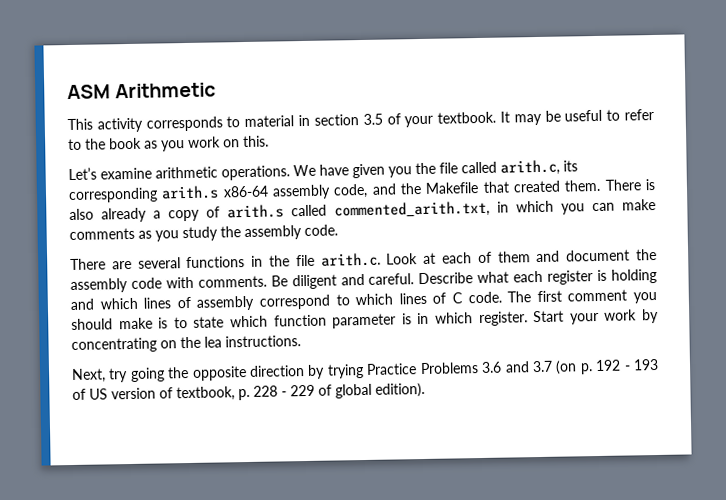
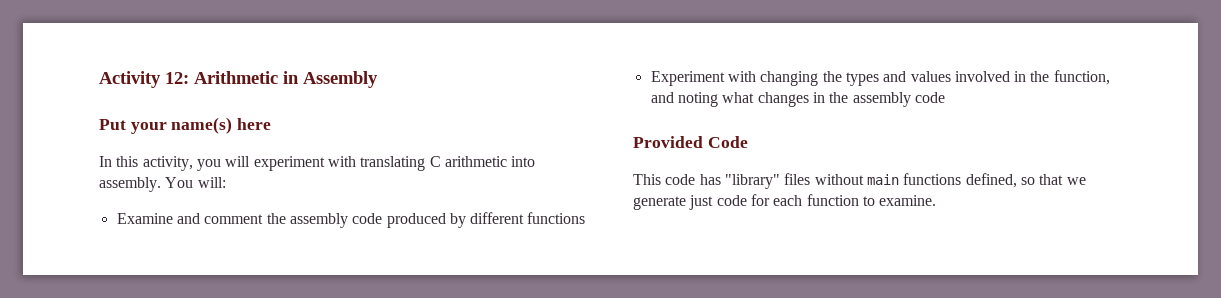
- ASM Arithmetic
- This activity corresponds to material in section 3.5 of your textbook. It may be useful to refer to the book as you work on this.
- Let’s examine arithmetic operations. We have given you the file called arith.c, its corresponding arith.s x86-64 assembly code, and the Makefile that created them. There is also already a copy of arith.s called commented_arith.txt, in which you can make comments as you study the assembly code.
- There are several functions in the file arith.c. Look at each of them and document the assembly code with comments. Be diligent and careful. Describe what each register is holding and which lines of assembly correspond to which lines of C code. The first comment you should make is to state which function parameter is in which register. Start your work by concentrating on the lea instructions.
- Next, try going the opposite direction by trying Practice Problems 3.6 and 3.7 (on p. 192 - 193 of US version of textbook, p. 228 - 229 of global edition).
+ Activity 12: Arithmetic in Assembly
+ Put your name(s) here
+ In this activity, you will experiment with translating C arithmetic into assembly. You will:
+ Examine and comment the assembly code produced by different functions
+ Experiment with changing the types and values involved in the function, and noting what changes in the assembly code
+ Provided Code
+ This code has "library" files without main functions defined, so that we generate just code for each function to examine.

